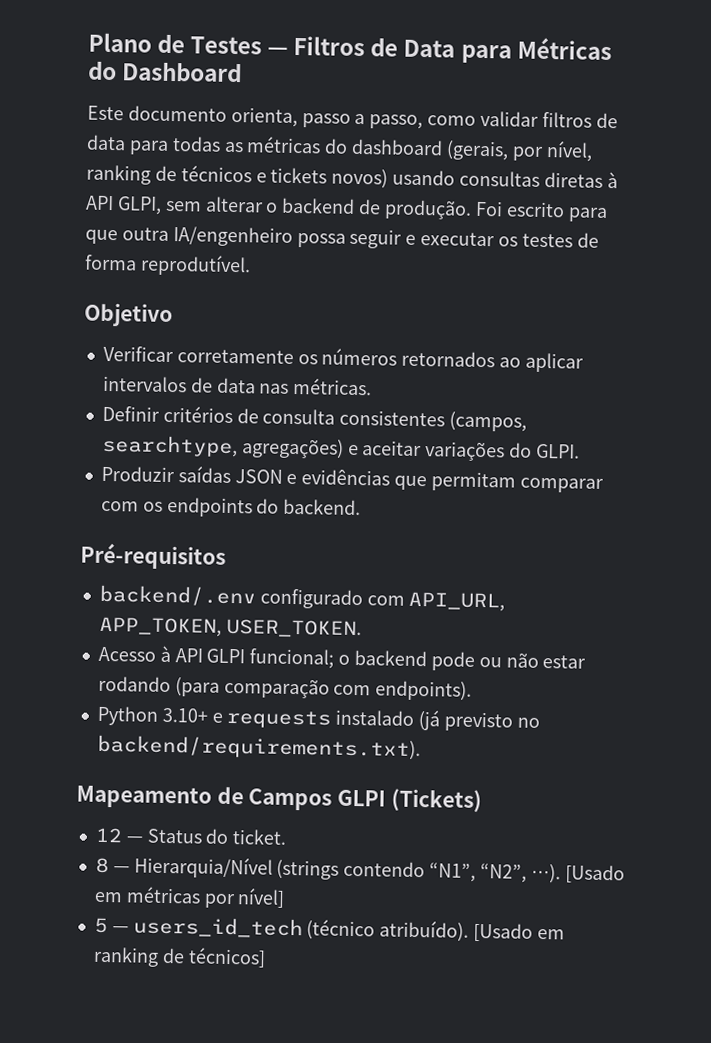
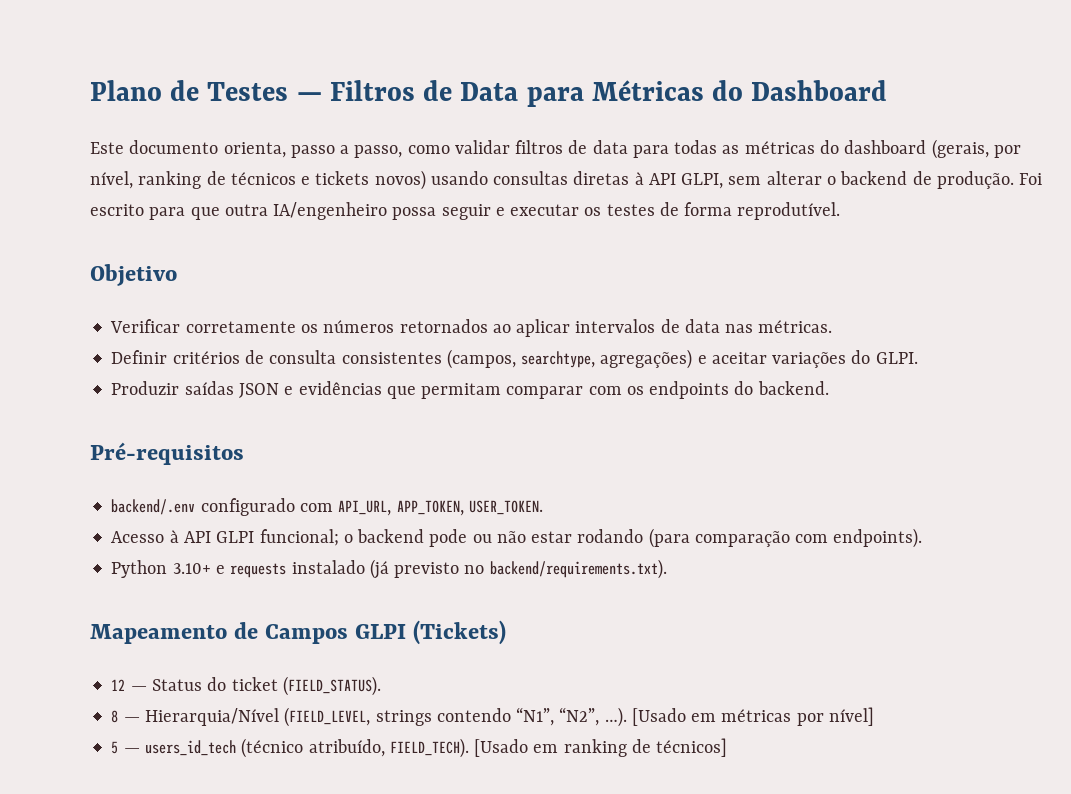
- 12 — Status do ticket.
+ 12 — Status do ticket (FIELD_STATUS).
- 8 — Hierarquia/Nível (strings contendo “N1”, “N2”, …).
+ 8 — Hierarquia/Nível (FIELD_LEVEL, strings contendo “N1”, “N2”, …).
- 5 — users_id_tech (técnico atribuído).
+ 5 — users_id_tech (técnico atribuído, FIELD_TECH).

